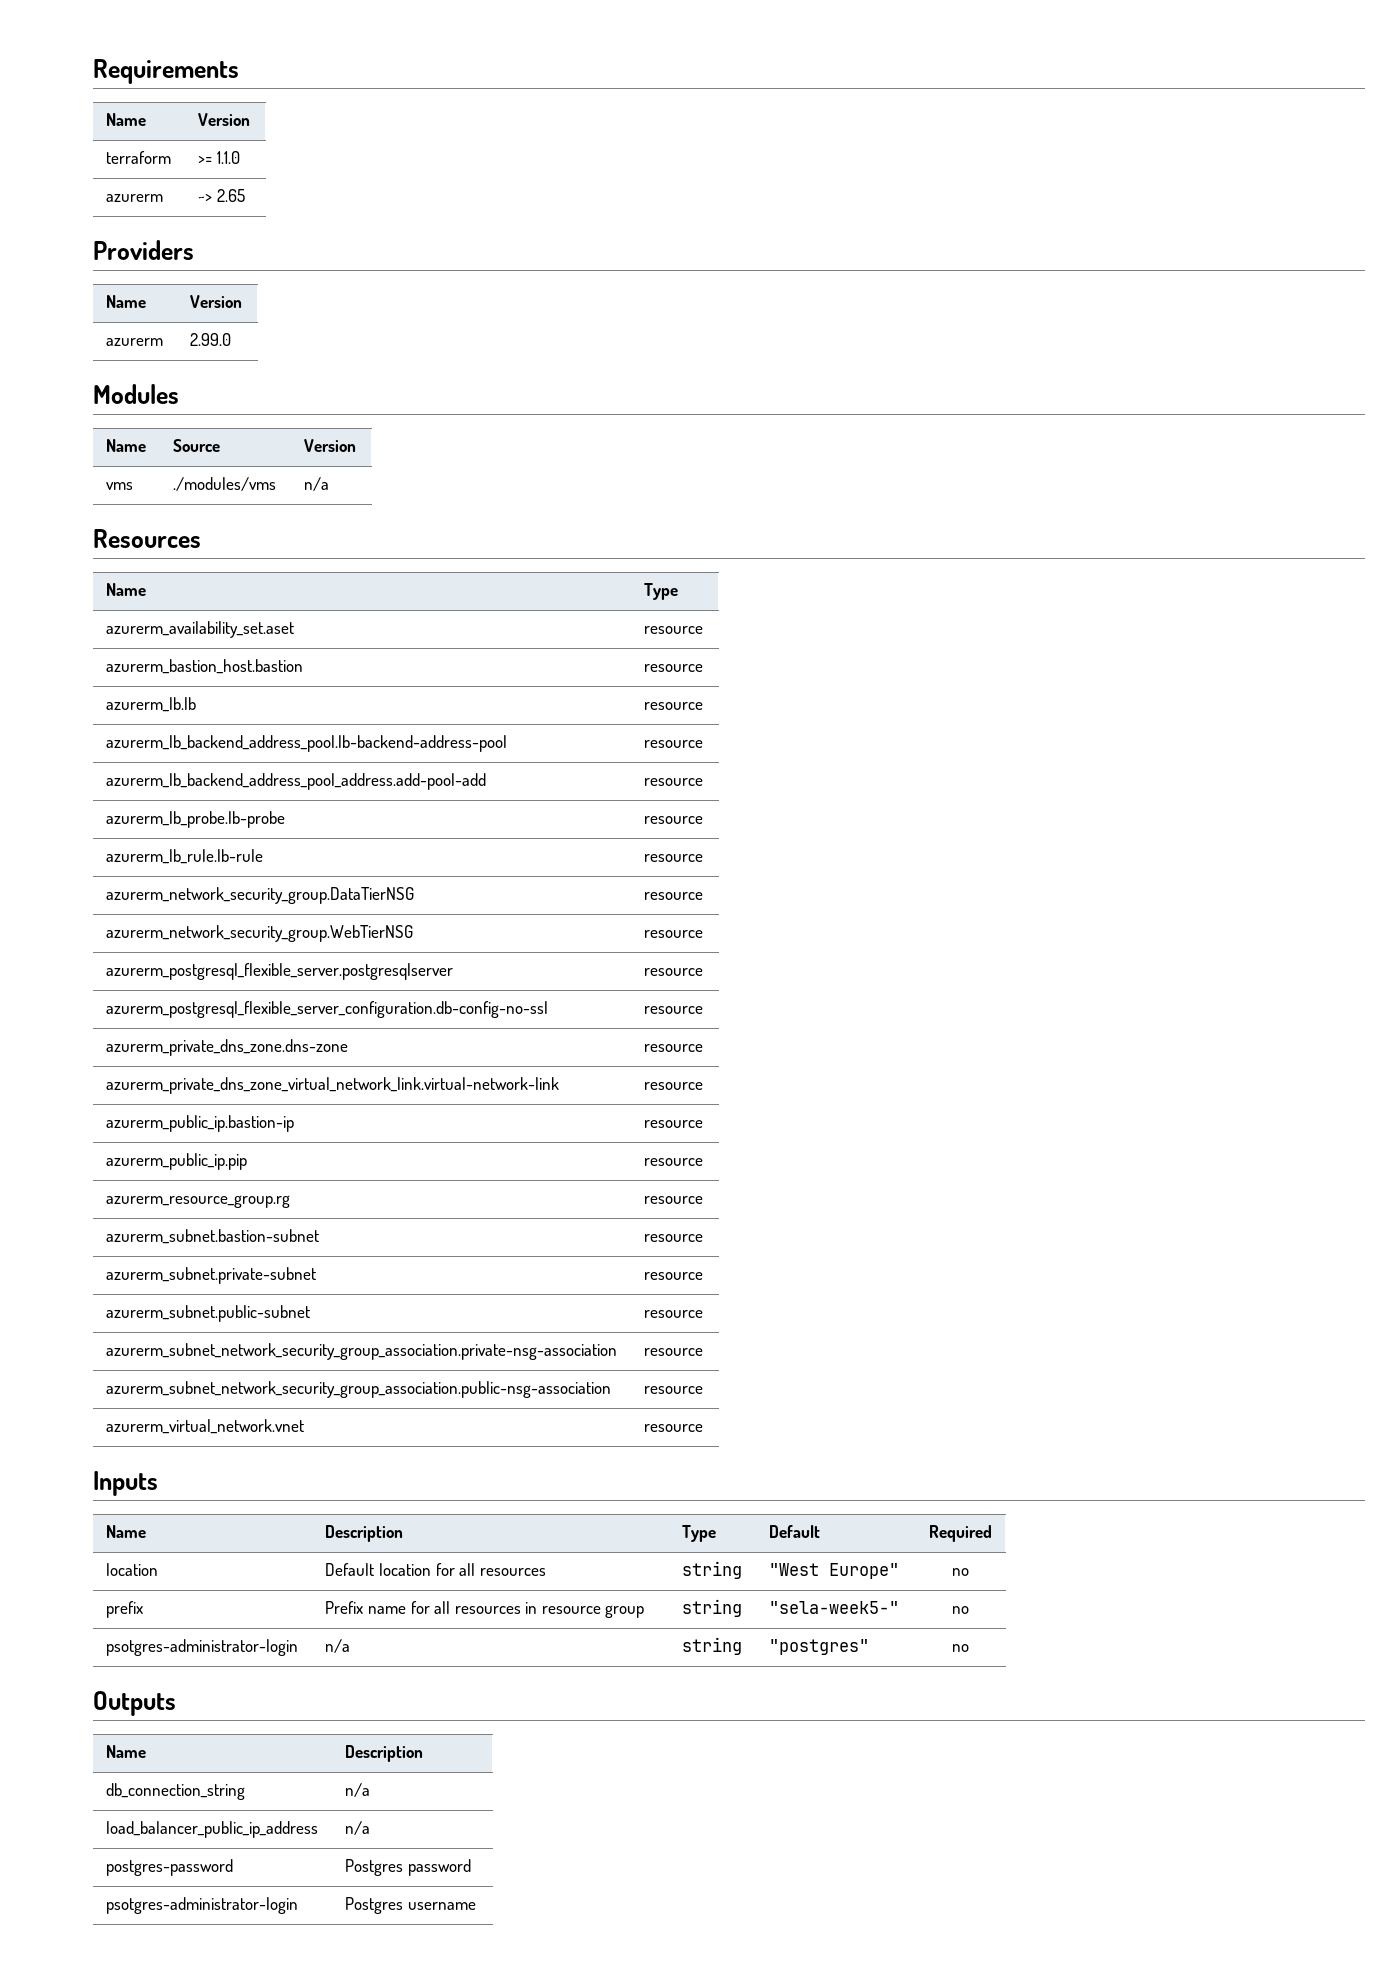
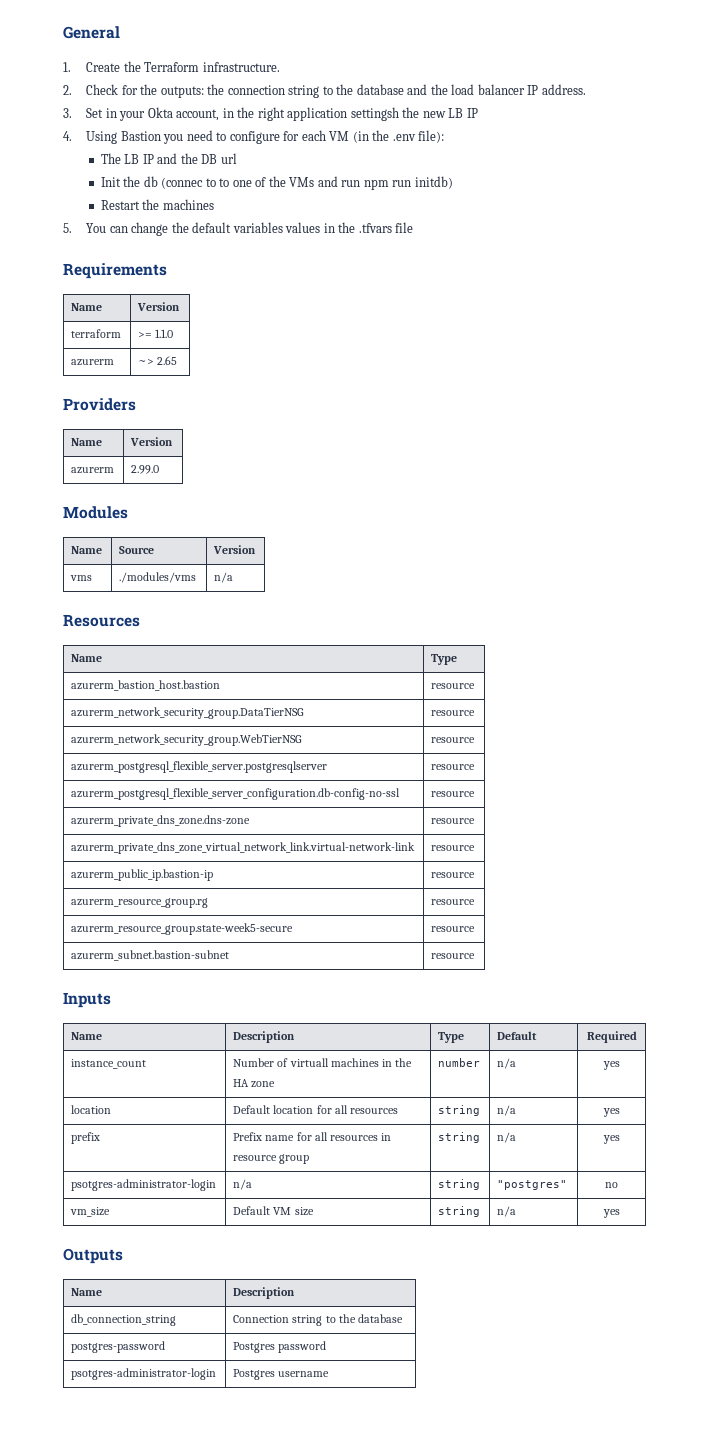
+ General
+ 1. Create the Terraform infrastructure.
+ 2. Check for the outputs: the connection string to the database and the load balancer IP address.
+ 3. Set in your Okta account, in the right application settingsh the new LB IP
+ 4. Using Bastion you need to configure for each VM (in the .env file):
+ The LB IP and the DB url
+ Init the db (connec to to one of the VMs and run npm run initdb)
+ Restart the machines
+ 5. You can change the default variables values in the .tfvars file
- azurerm_availability_set.aset | resource
- azurerm_lb.lb | resource
- azurerm_lb_backend_address_pool.lb-backend-address-pool | resource
- azurerm_lb_backend_address_pool_address.add-pool-add | resource
- azurerm_lb_probe.lb-probe | resource
- azurerm_lb_rule.lb-rule | resource
- azurerm_public_ip.pip | resource
+ azurerm_resource_group.state-week5-secure | resource
  azurerm_subnet.bastion-subnet | resource
- azurerm_subnet.private-subnet | resource
- azurerm_subnet.public-subnet | resource
- azurerm_subnet_network_security_group_association.private-nsg-association | resource
- azurerm_subnet_network_security_group_association.public-nsg-association | resource
- azurerm_virtual_network.vnet | resource
+ instance_count | Number of virtuall machines in the HA zone | number | n/a | yes
- location | Default location for all resources | string | "West Europe" | no
+ location | Default location for all resources | string | n/a | yes
- prefix | Prefix name for all resources in resource group | string | "sela-week5-" | no
+ prefix | Prefix name for all resources in resource group | string | n/a | yes
+ vm_size | Default VM size | string | n/a | yes
- db_connection_string | n/a
- load_balancer_public_ip_address | n/a
+ db_connection_string | Connection string to the database

